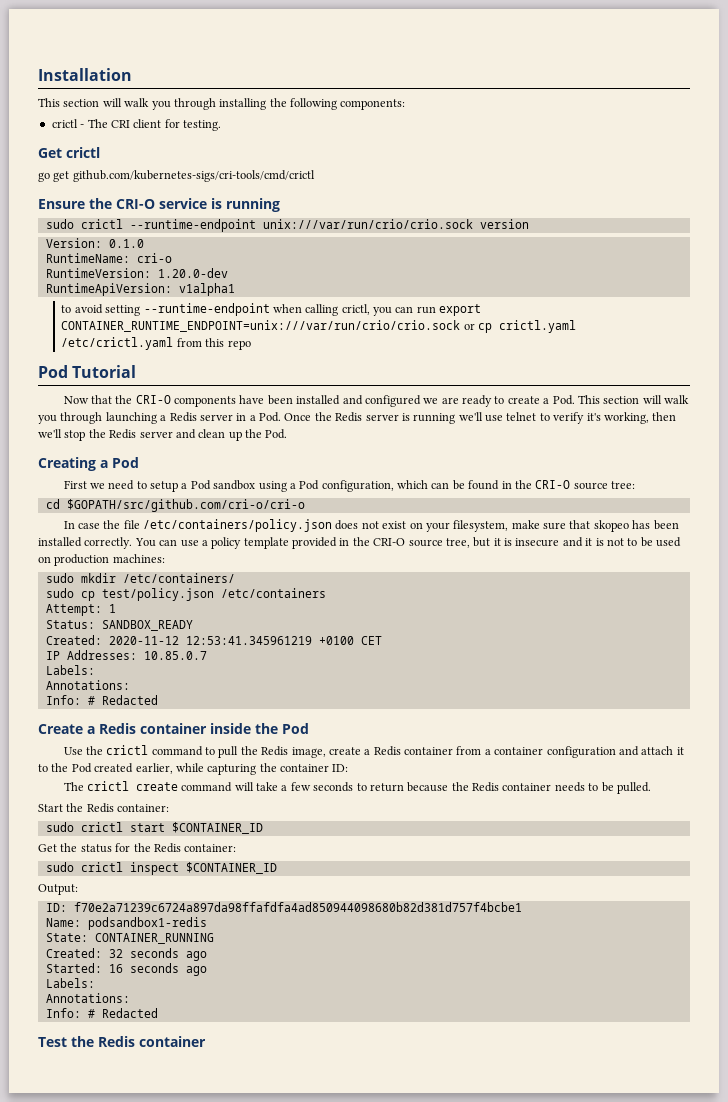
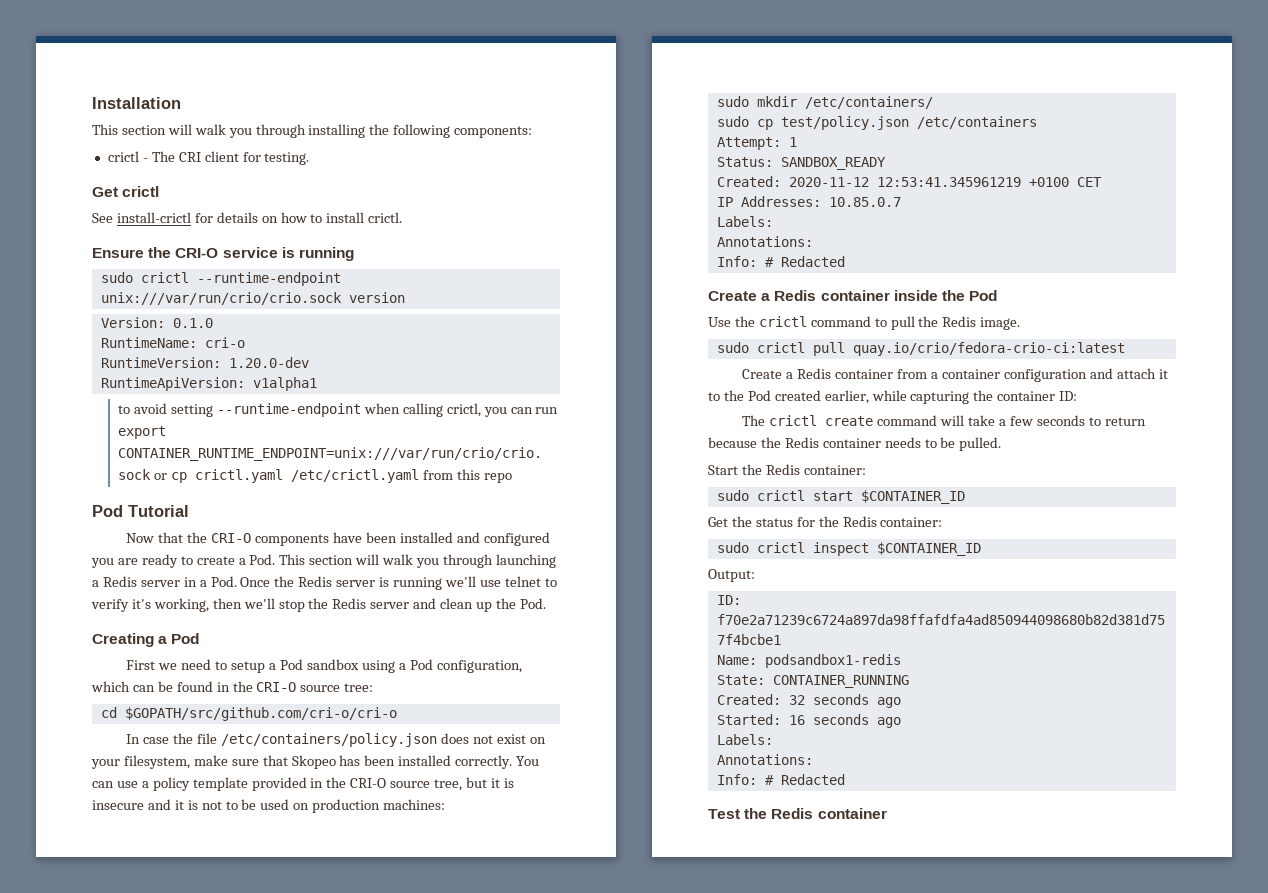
- go get github.com/kubernetes-sigs/cri-tools/cmd/crictl
+ See install-crictl for details on how to install crictl.
- Now that the CRI-O components have been installed and configured we are ready to create a Pod. This section will walk you through launching a Redis server in a Pod. Once the Redis server is running we'll use telnet to verify it's working, then we'll stop the Redis server and clean up the Pod.
+ Now that the CRI-O components have been installed and configured you are ready to create a Pod. This section will walk you through launching a Redis server in a Pod. Once the Redis server is running we'll use telnet to verify it's working, then we'll stop the Redis server and clean up the Pod.
- In case the file /etc/containers/policy.json does not exist on your filesystem, make sure that skopeo has been installed correctly.
+ In case the file /etc/containers/policy.json does not exist on your filesystem, make sure that Skopeo has been installed correctly.
- Use the crictl command to pull the Redis image, create a Redis container from a container configuration and attach it to the Pod created earlier, while capturing the container ID:
+ Use the crictl command to pull the Redis image.
+ sudo crictl pull quay.io/crio/fedora-crio-ci:latest
+ Create a Redis container from a container configuration and attach it to the Pod created earlier, while capturing the container ID:

